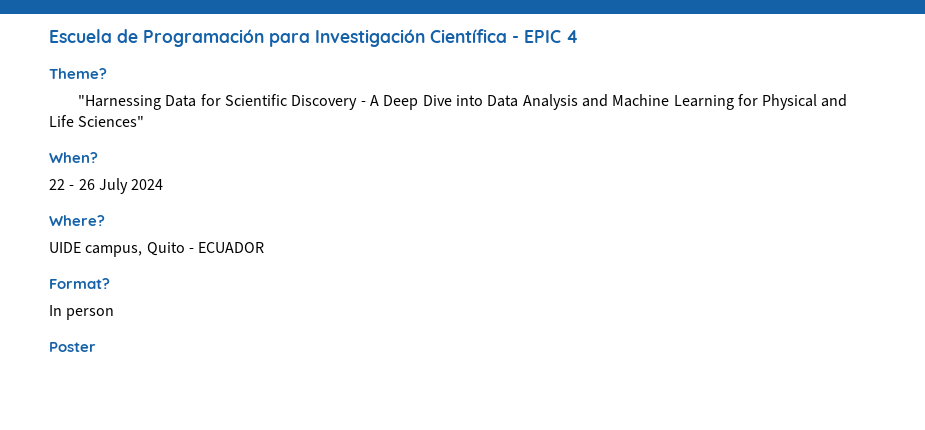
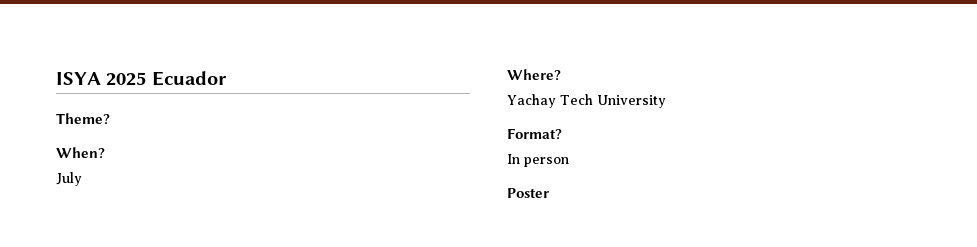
- Escuela de Programación para Investigación Científica - EPIC 4
+ ISYA 2025 Ecuador
  Theme?
- "Harnessing Data for Scientific Discovery - A Deep Dive into Data Analysis and Machine Learning for Physical and Life Sciences"
  When?
- 22 - 26 July 2024
+ July
- UIDE campus, Quito - ECUADOR
+ Yachay Tech University

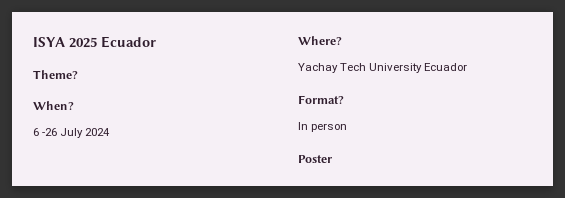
- July
+ 6 -26 July 2024
- Yachay Tech University
+ Yachay Tech University Ecuador

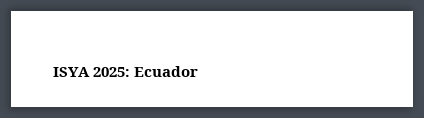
- ISYA 2025 Ecuador
- Theme?
- When?
- 6 -26 July 2024
- Where?
- Yachay Tech University Ecuador
- Format?
- In person
- Poster
+ ISYA 2025: Ecuador

